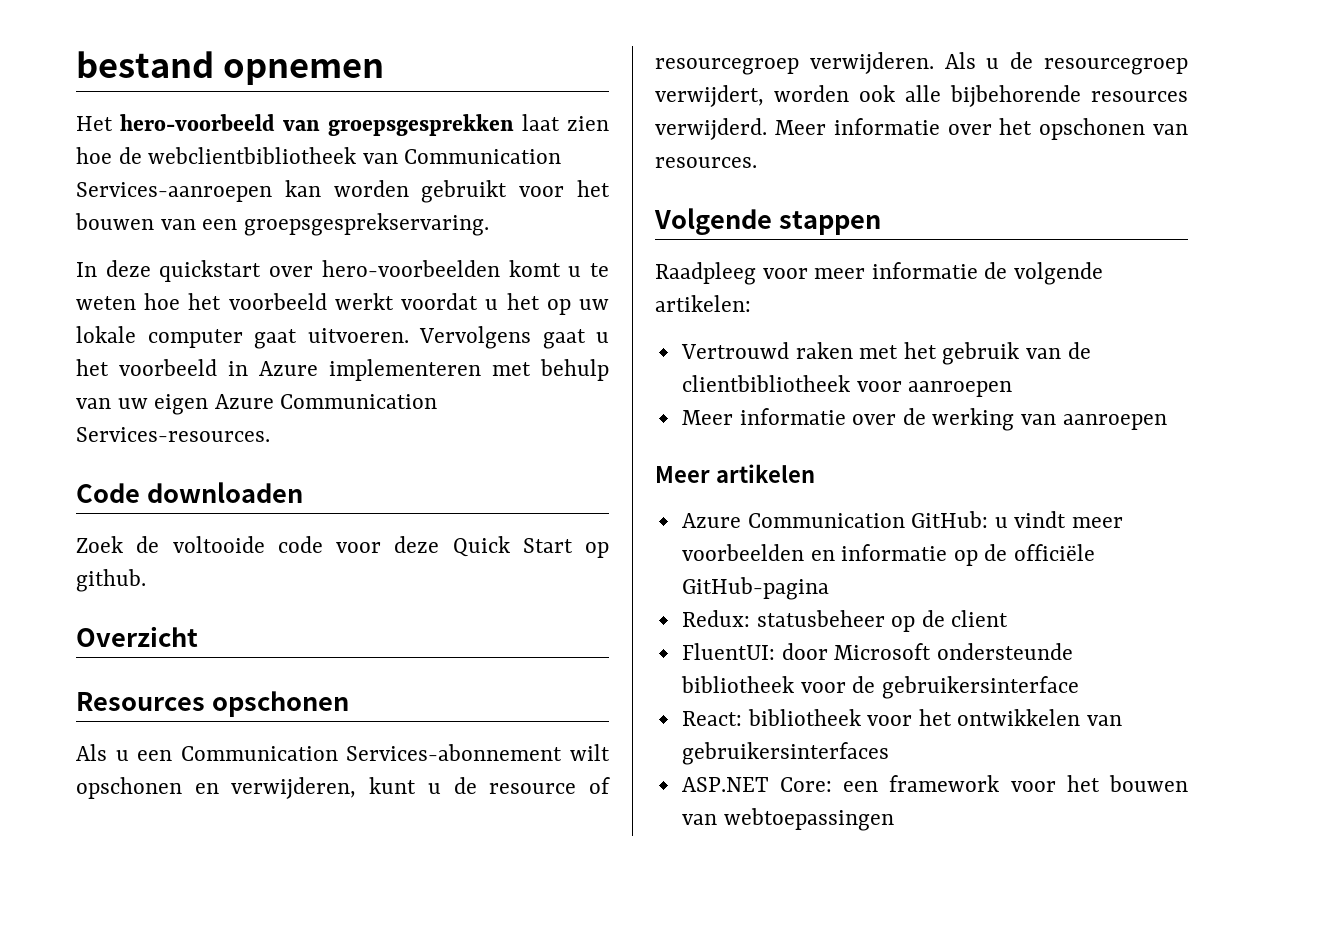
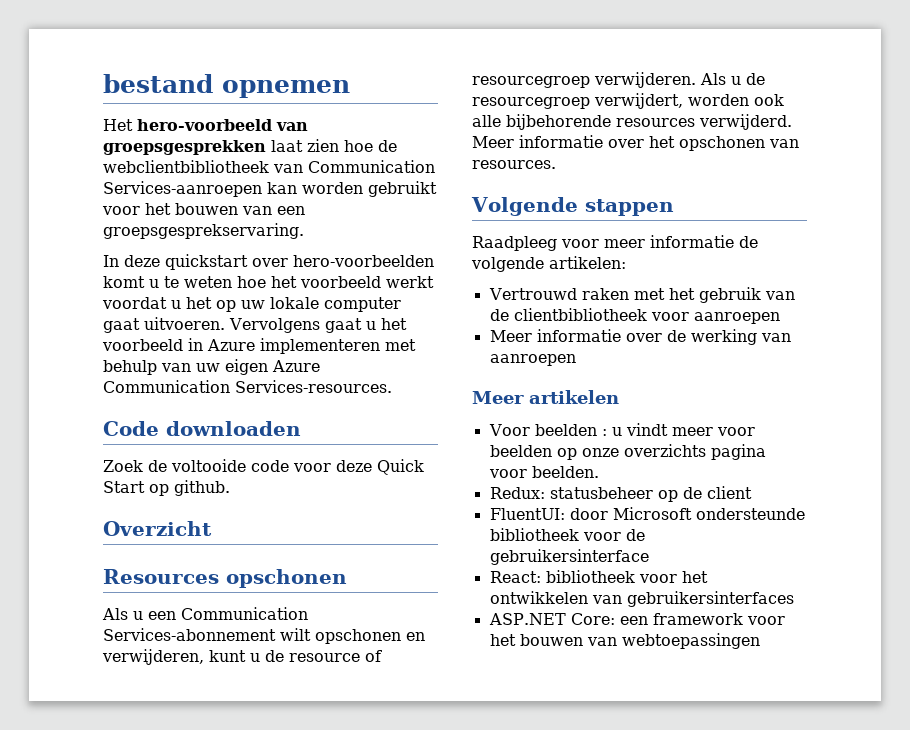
- Azure Communication GitHub: u vindt meer voorbeelden en informatie op de officiële GitHub-pagina
+ Voor beelden : u vindt meer voor beelden op onze overzichts pagina voor beelden.

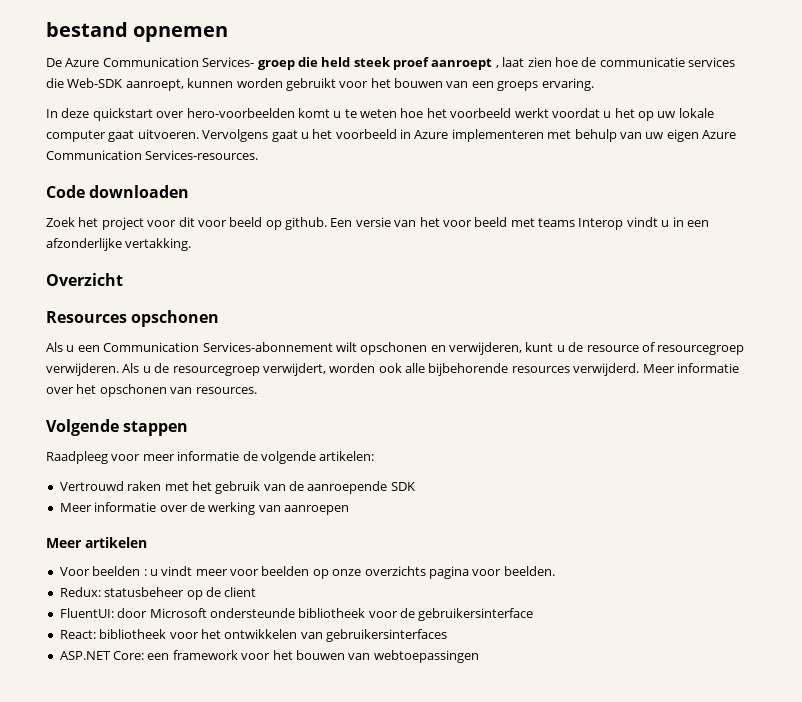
- Het hero-voorbeeld van groepsgesprekken laat zien hoe de webclientbibliotheek van Communication Services-aanroepen kan worden gebruikt voor het bouwen van een groepsgesprekservaring.
+ De Azure Communication Services- groep die held steek proef aanroept , laat zien hoe de communicatie services die Web-SDK aanroept, kunnen worden gebruikt voor het bouwen van een groeps ervaring.
- Zoek de voltooide code voor deze Quick Start op github.
+ Zoek het project voor dit voor beeld op github. Een versie van het voor beeld met teams Interop vindt u in een afzonderlijke vertakking.
- Vertrouwd raken met het gebruik van de clientbibliotheek voor aanroepen
+ Vertrouwd raken met het gebruik van de aanroepende SDK

